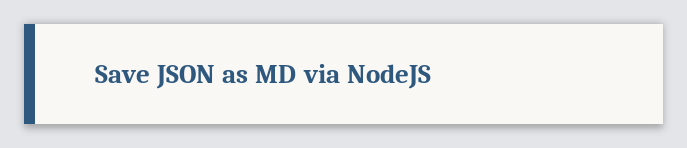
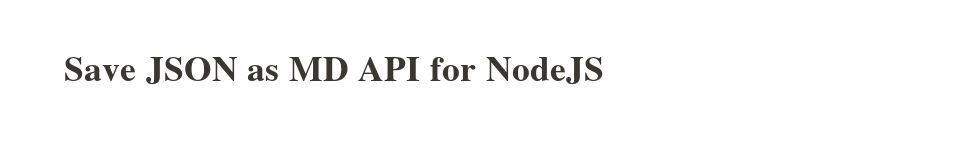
- Save JSON as MD via NodeJS
+ Save JSON as MD API for NodeJS

